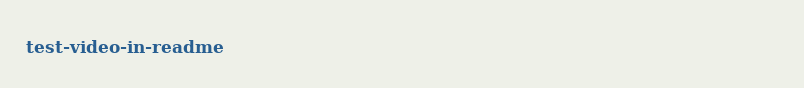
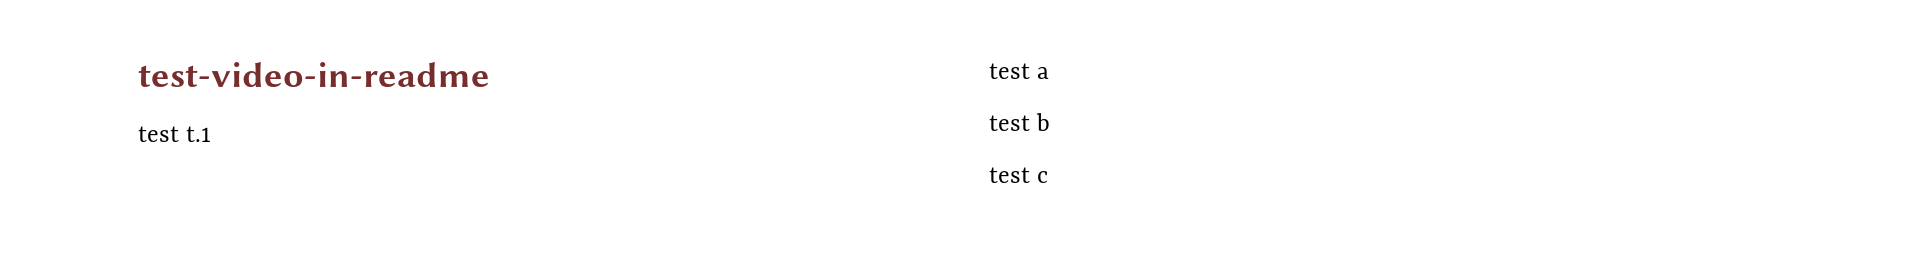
+ test t.1
+ test a
+ test b
+ test c

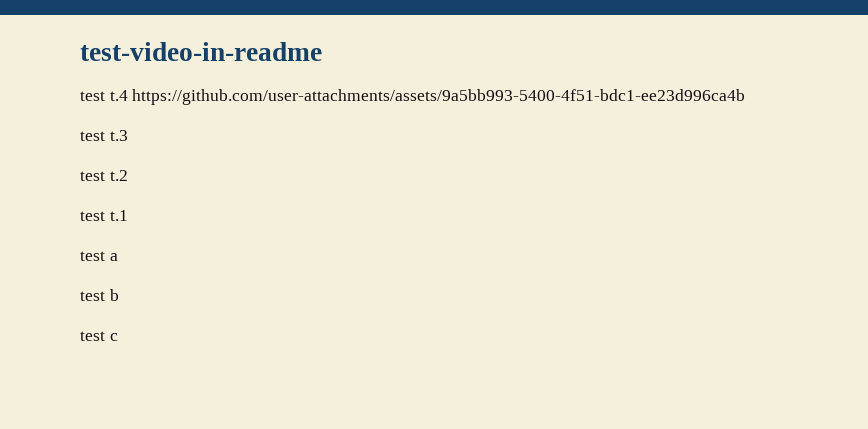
+ test t.4 https://github.com/user-attachments/assets/9a5bb993-5400-4f51-bdc1-ee23d996ca4b
+ test t.3
+ test t.2

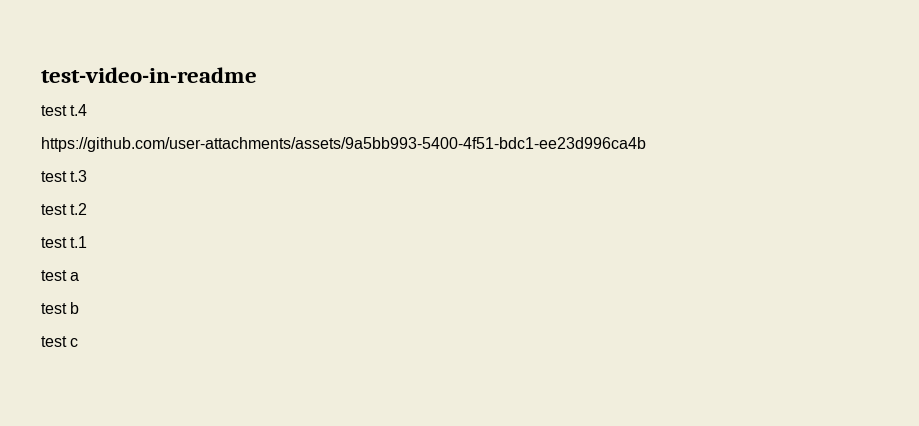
- test t.4 https://github.com/user-attachments/assets/9a5bb993-5400-4f51-bdc1-ee23d996ca4b
+ test t.4
+ https://github.com/user-attachments/assets/9a5bb993-5400-4f51-bdc1-ee23d996ca4b

